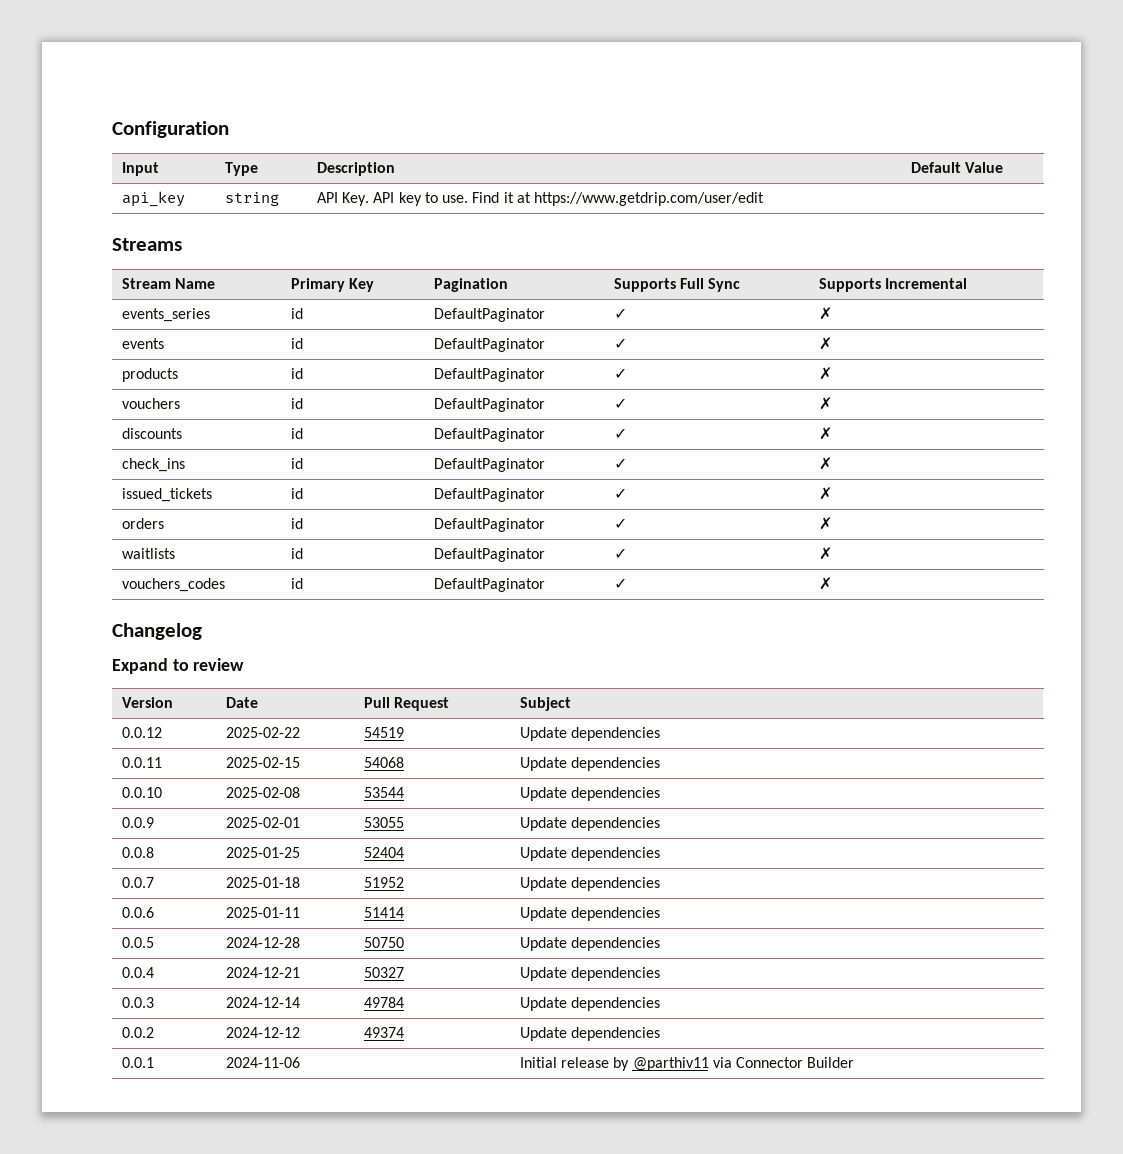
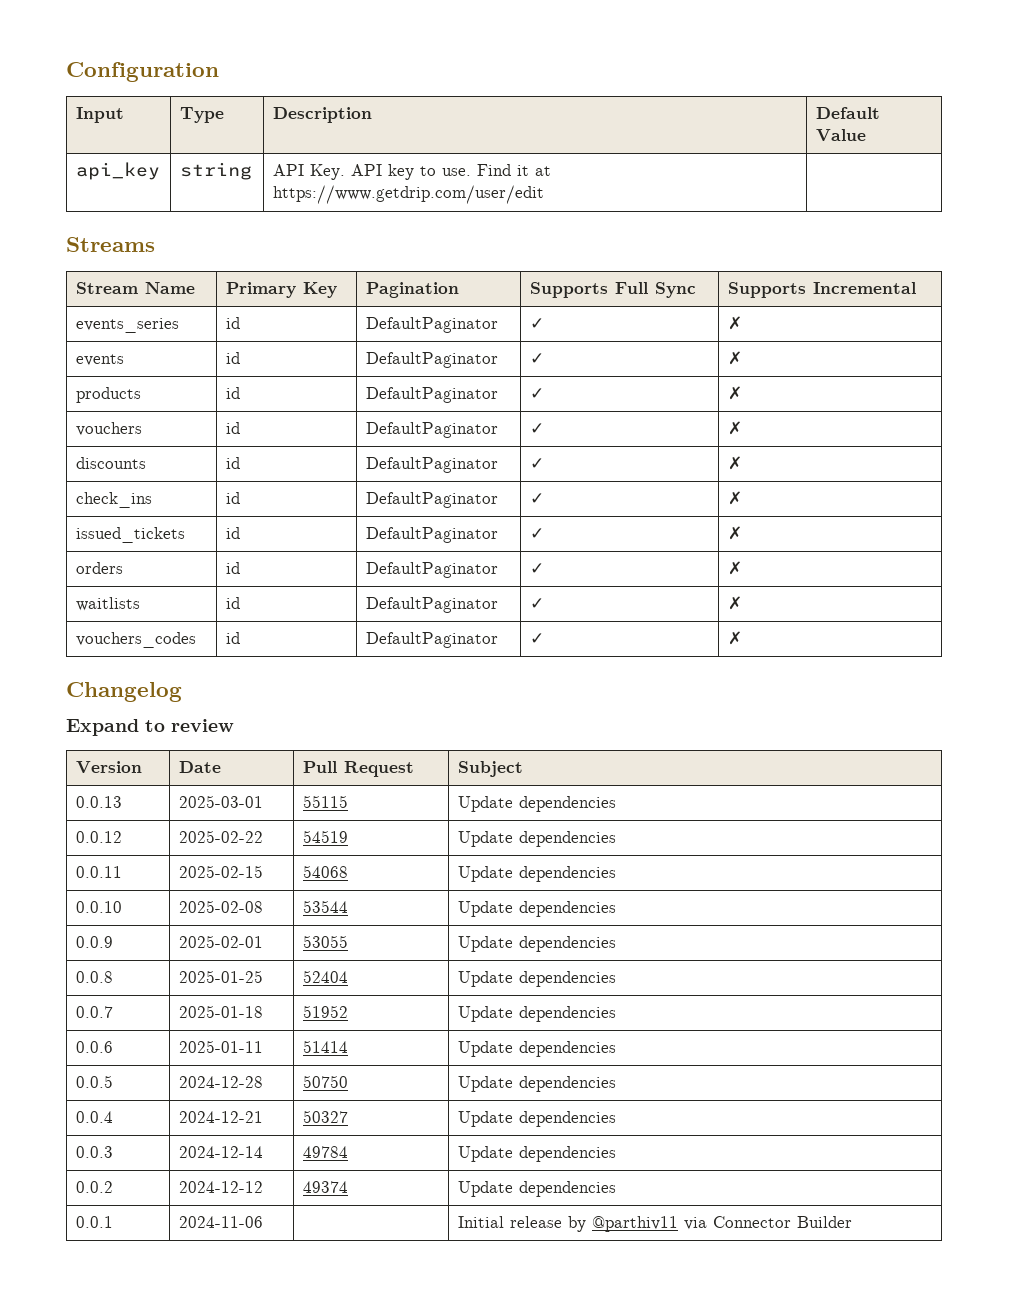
+ 0.0.13 | 2025-03-01 | 55115 | Update dependencies

